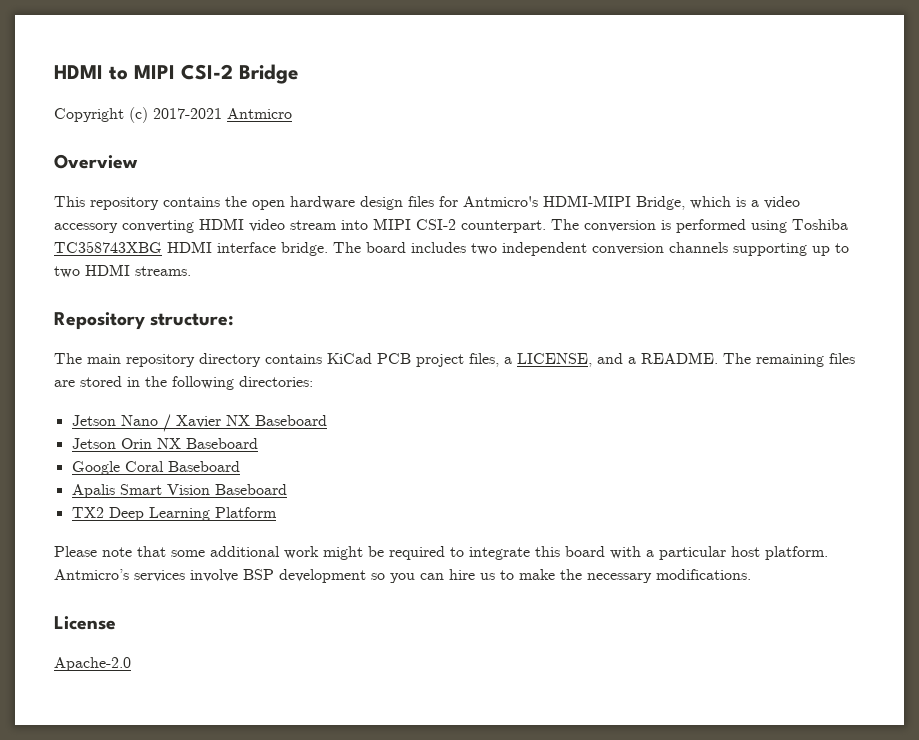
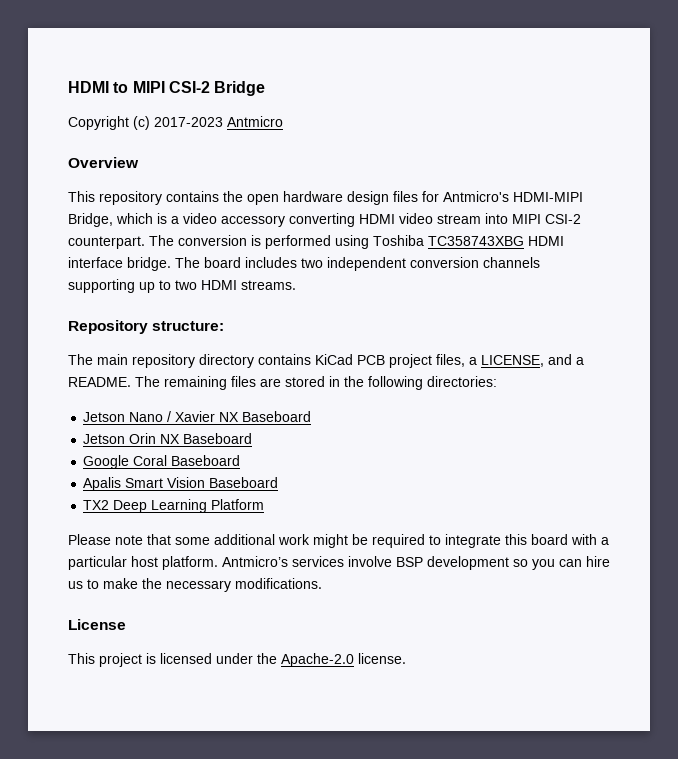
- Copyright (c) 2017-2021 Antmicro
+ Copyright (c) 2017-2023 Antmicro
- Apache-2.0
+ This project is licensed under the Apache-2.0 license.

